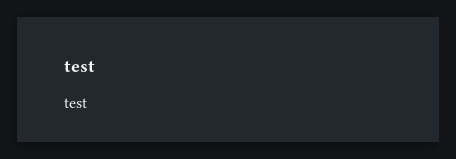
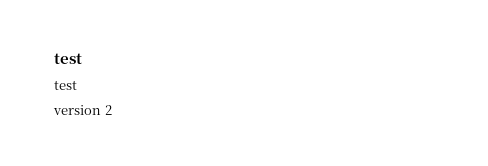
+ version 2

